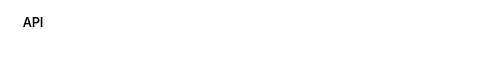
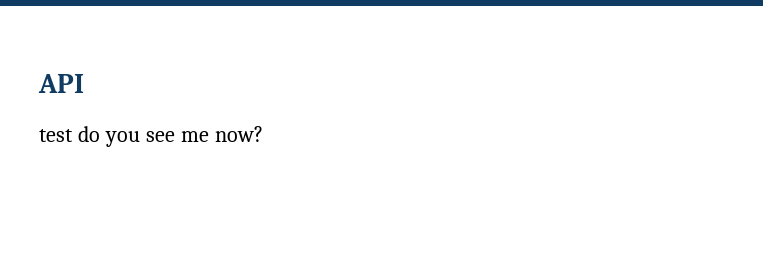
+ test do you see me now?

